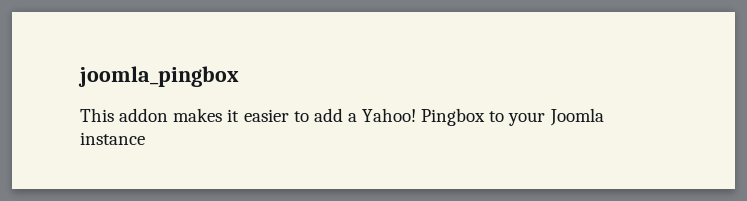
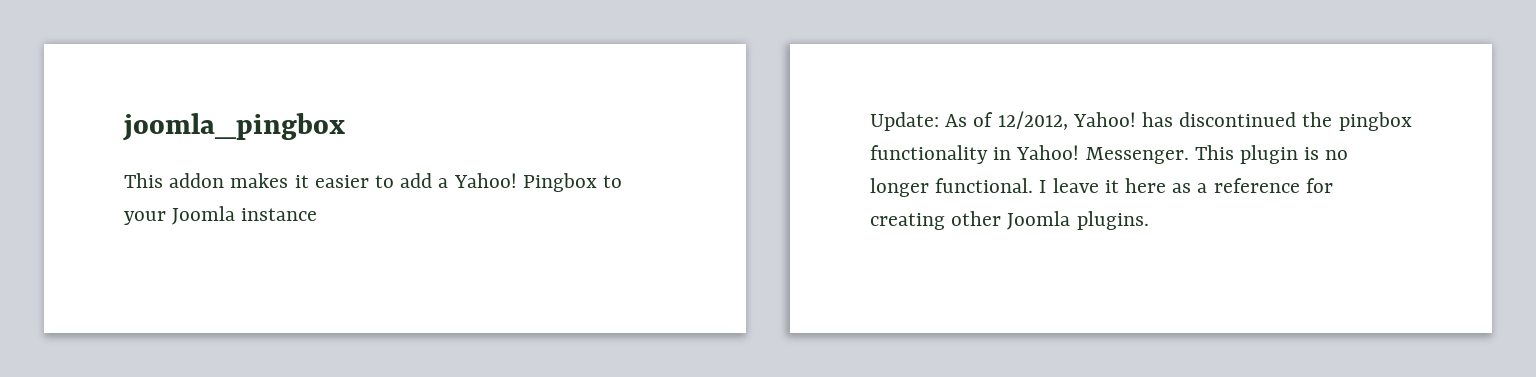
+ Update: As of 12/2012, Yahoo! has discontinued the pingbox functionality in Yahoo! Messenger. This plugin is no longer functional. I leave it here as a reference for creating other Joomla plugins.

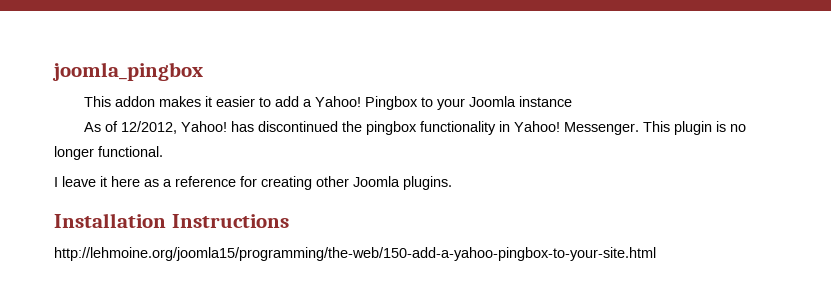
- Update: As of 12/2012, Yahoo! has discontinued the pingbox functionality in Yahoo!
+ As of 12/2012, Yahoo! has discontinued the pingbox functionality in Yahoo!
- This plugin is no longer functional. I leave it here as a reference for creating other Joomla plugins.
+ This plugin is no longer functional.
+ I leave it here as a reference for creating other Joomla plugins.
+ Installation Instructions
+ http://lehmoine.org/joomla15/programming/the-web/150-add-a-yahoo-pingbox-to-your-site.html

